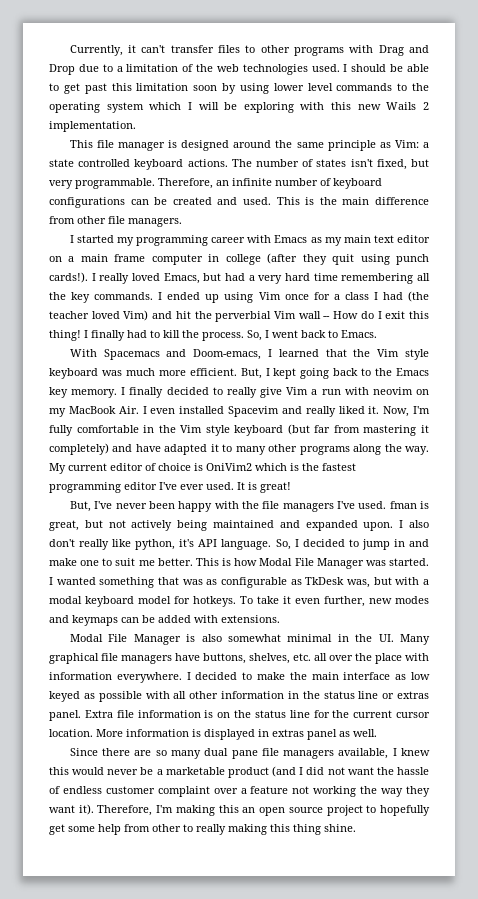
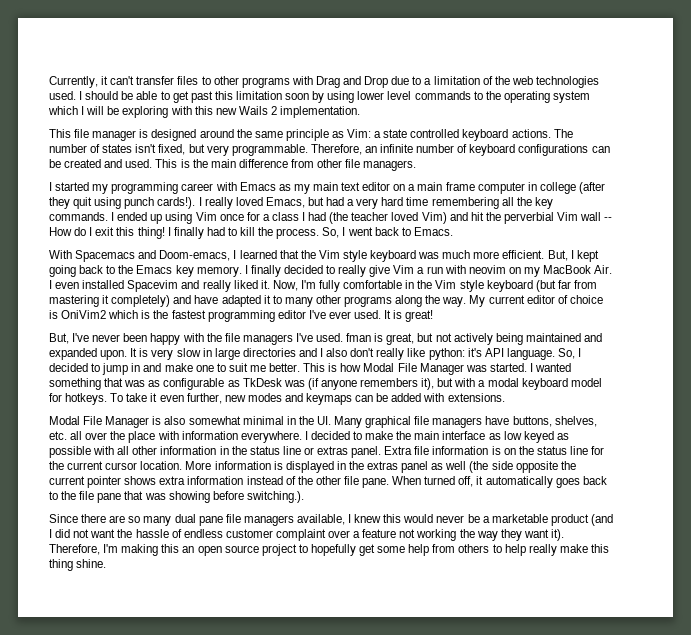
- I also don't really like python, it's API language.
+ It is very slow in large directories and I also don't really like python: it's API language.
- I wanted something that was as configurable as TkDesk was, but with a modal keyboard model for hotkeys.
+ I wanted something that was as configurable as TkDesk was (if anyone remembers it), but with a modal keyboard model for hotkeys.
- More information is displayed in extras panel as well.
+ More information is displayed in the extras panel as well (the side opposite the current pointer shows extra information instead of the other file pane. When turned off, it automatically goes back to the file pane that was showing before switching.).
- Therefore, I'm making this an open source project to hopefully get some help from other to really making this thing shine.
+ Therefore, I'm making this an open source project to hopefully get some help from others to help really make this thing shine.

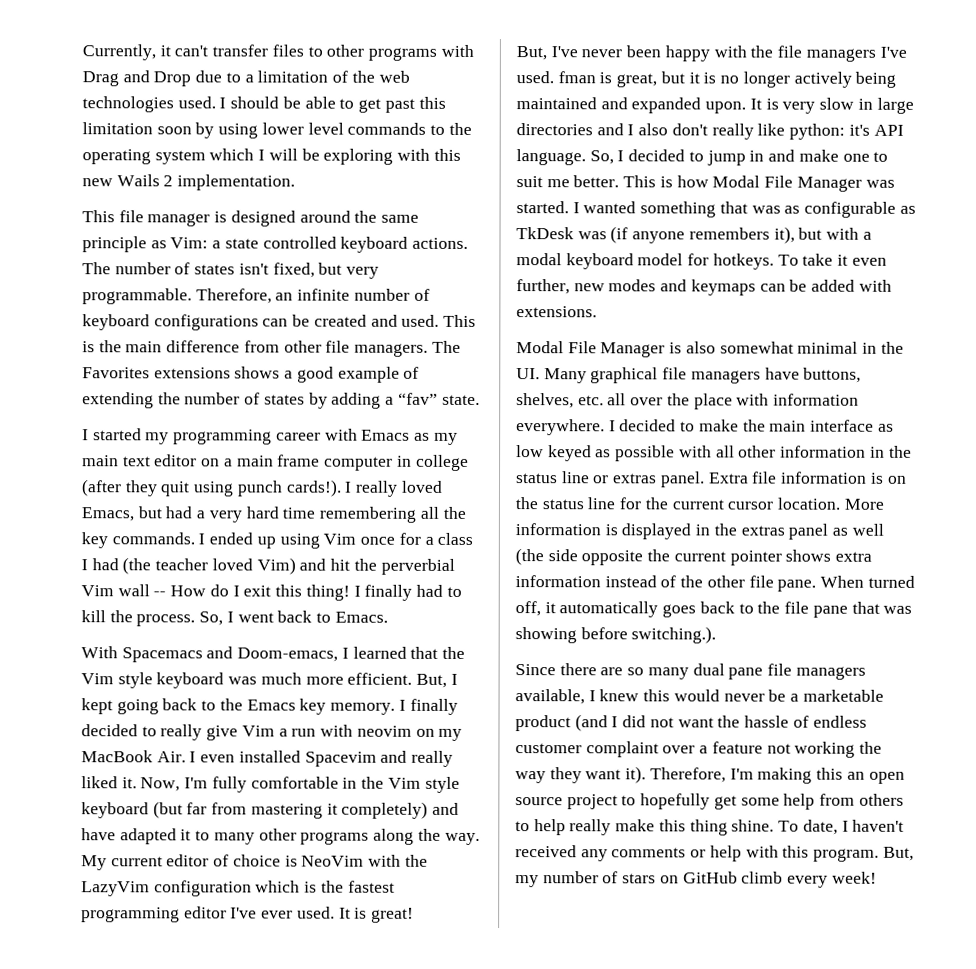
+ The Favorites extensions shows a good example of extending the number of states by adding a “fav” state.
- My current editor of choice is OniVim2 which is the fastest programming editor I've ever used.
+ My current editor of choice is NeoVim with the LazyVim configuration which is the fastest programming editor I've ever used.
- But, I've never been happy with the file managers I've used. fman is great, but not actively being maintained and expanded upon.
+ But, I've never been happy with the file managers I've used. fman is great, but it is no longer actively being maintained and expanded upon.
+ To date, I haven't received any comments or help with this program. But, my number of stars on GitHub climb every week!

